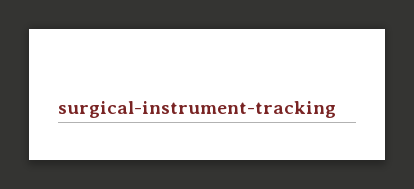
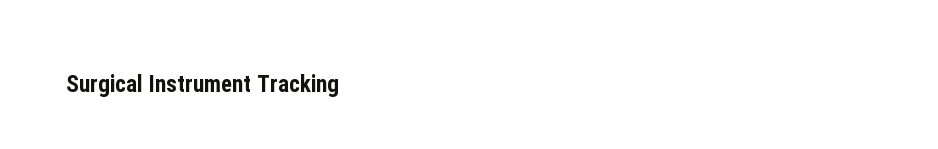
- surgical-instrument-tracking
+ Surgical Instrument Tracking

